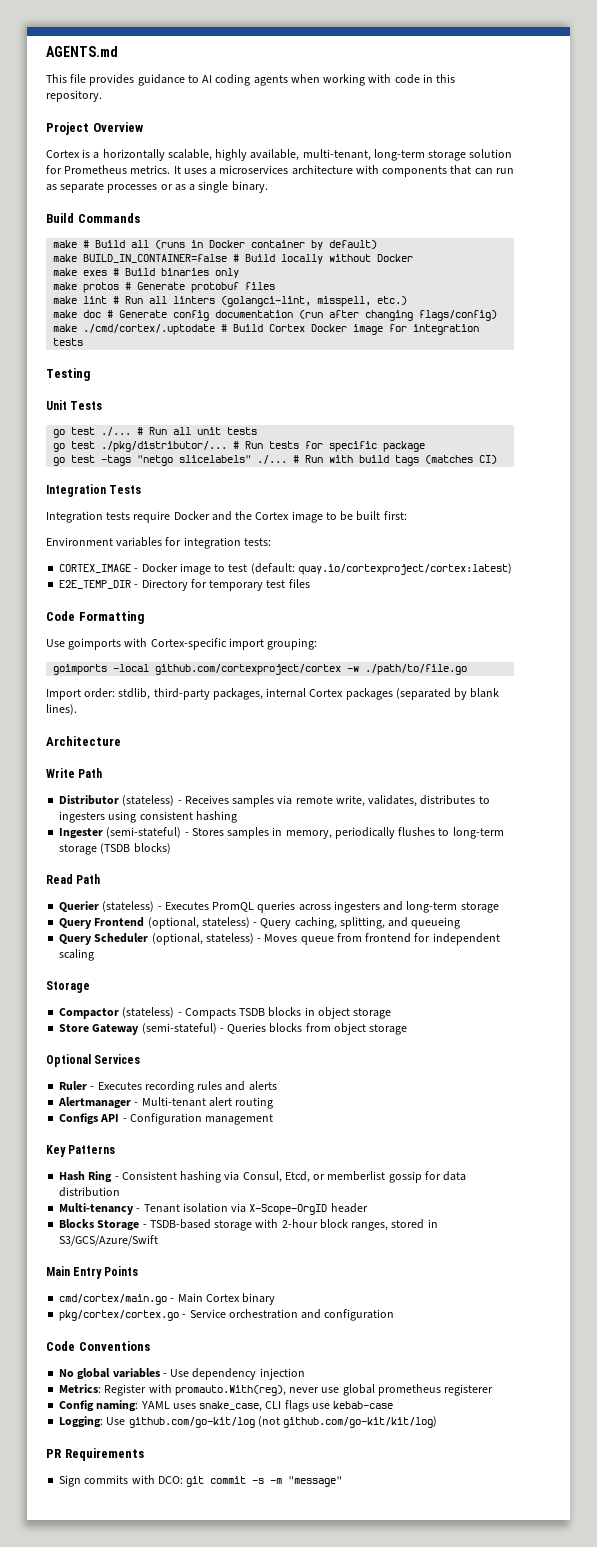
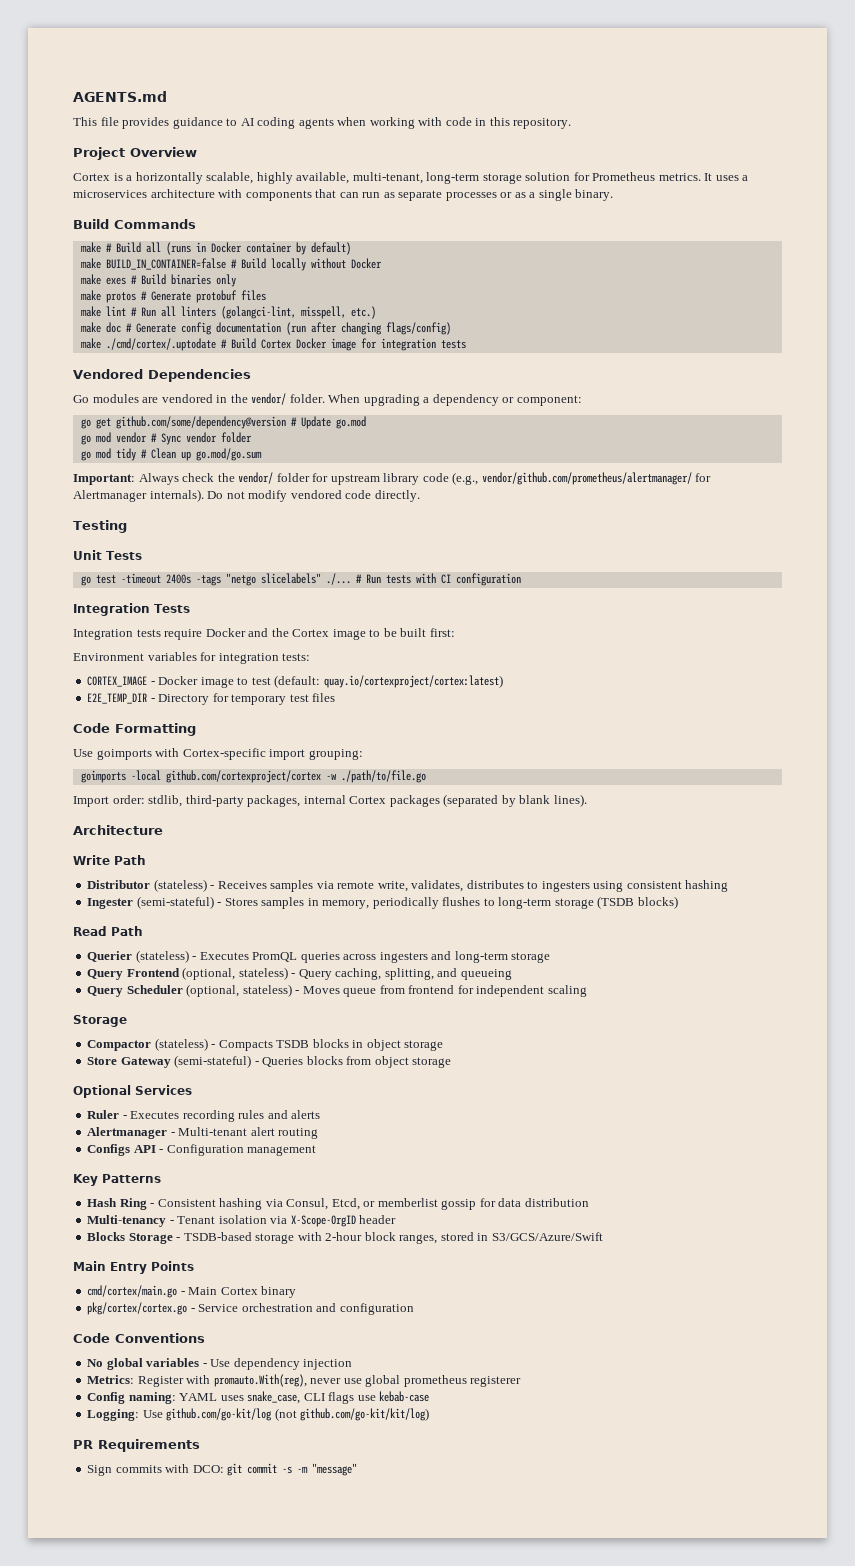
+ Vendored Dependencies
+ Go modules are vendored in the vendor/ folder. When upgrading a dependency or component:
+ go get github.com/some/dependency@version # Update go.mod
+ go mod vendor # Sync vendor folder
+ go mod tidy # Clean up go.mod/go.sum
+ Important: Always check the vendor/ folder for upstream library code (e.g., vendor/github.com/prometheus/alertmanager/ for Alertmanager internals). Do not modify vendored code directly.
- go test ./... # Run all unit tests
- go test ./pkg/distributor/... # Run tests for specific package
- go test -tags "netgo slicelabels" ./...
+ go test -timeout 2400s -tags "netgo slicelabels" ./...
- # Run with build tags (matches CI)
+ # Run tests with CI configuration

